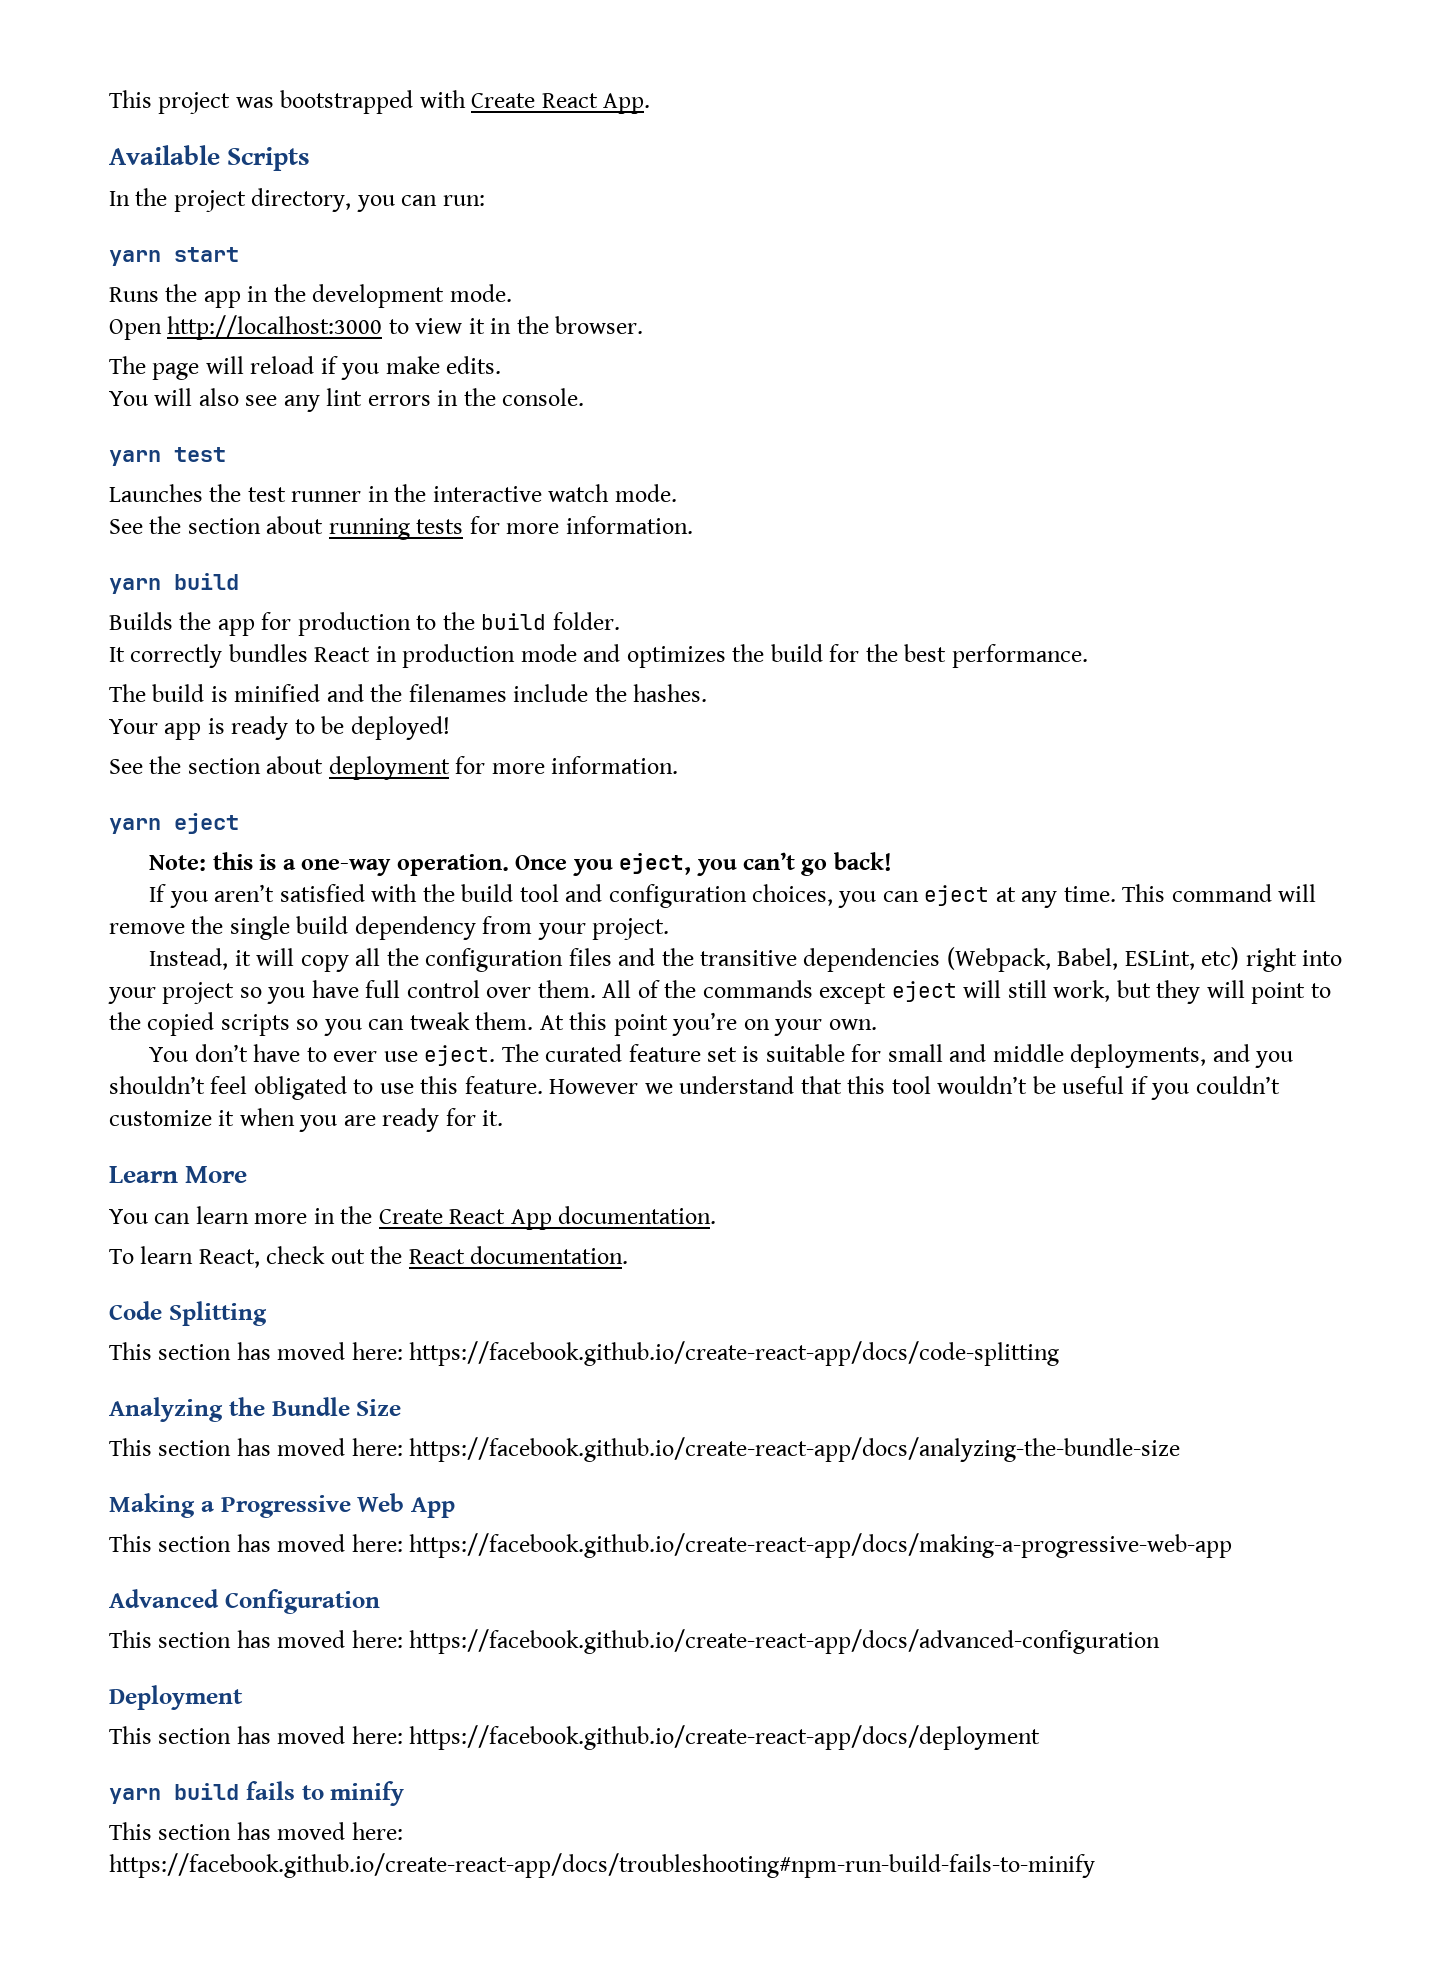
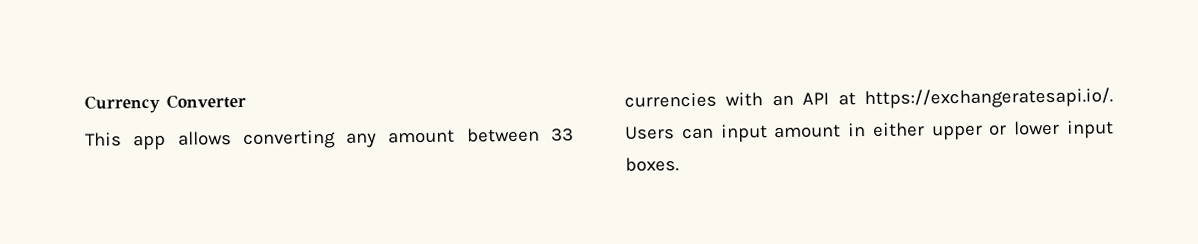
- This project was bootstrapped with Create React App.
- Available Scripts
- In the project directory, you can run:
- yarn start
- Runs the app in the development mode.
- Open http://localhost:3000 to view it in the browser.
- The page will reload if you make edits.
- You will also see any lint errors in the console.
- yarn test
- Launches the test runner in the interactive watch mode.
- See the section about running tests for more information.
- yarn build
- Builds the app for production to the build folder.
- It correctly bundles React in production mode and optimizes the build for the best performance.
- The build is minified and the filenames include the hashes.
- Your app is ready to be deployed!
- See the section about deployment for more information.
- yarn eject
- Note: this is a one-way operation. Once you eject, you can’t go back!
- If you aren’t satisfied with the build tool and configuration choices, you can eject at any time. This command will remove the single build dependency from your project.
- Instead, it will copy all the configuration files and the transitive dependencies (Webpack, Babel, ESLint, etc) right into your project so you have full control over them. All of the commands except eject will still work, but they will point to the copied scripts so you can tweak them. At this point you’re on your own.
- You don’t have to ever use eject. The curated feature set is suitable for small and middle deployments, and you shouldn’t feel obligated to use this feature. However we understand that this tool wouldn’t be useful if you couldn’t customize it when you are ready for it.
- Learn More
- You can learn more in the Create React App documentation.
- To learn React, check out the React documentation.
- Code Splitting
- This section has moved here: https://facebook.github.io/create-react-app/docs/code-splitting
- Analyzing the Bundle Size
- This section has moved here: https://facebook.github.io/create-react-app/docs/analyzing-the-bundle-size
- Making a Progressive Web App
- This section has moved here: https://facebook.github.io/create-react-app/docs/making-a-progressive-web-app
- Advanced Configuration
- This section has moved here: https://facebook.github.io/create-react-app/docs/advanced-configuration
- Deployment
- This section has moved here: https://facebook.github.io/create-react-app/docs/deployment
- yarn build fails to minify
- This section has moved here: https://facebook.github.io/create-react-app/docs/troubleshooting#npm-run-build-fails-to-minify
+ Currency Converter
+ This app allows converting any amount between 33 currencies with an API at https://exchangeratesapi.io/. Users can input amount in either upper or lower input boxes.

